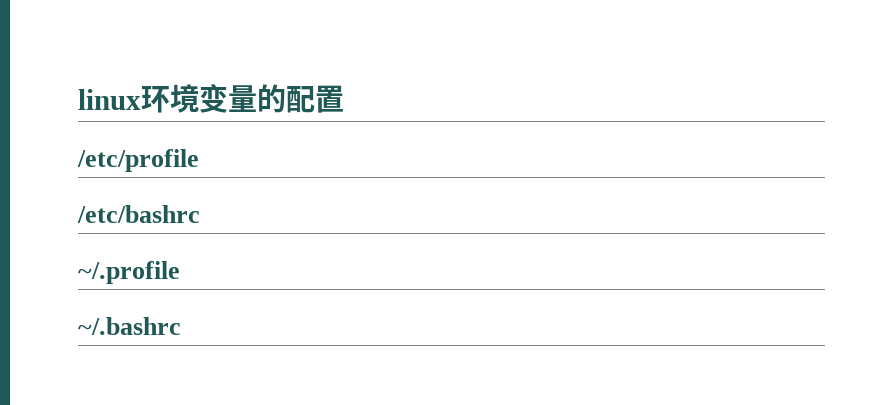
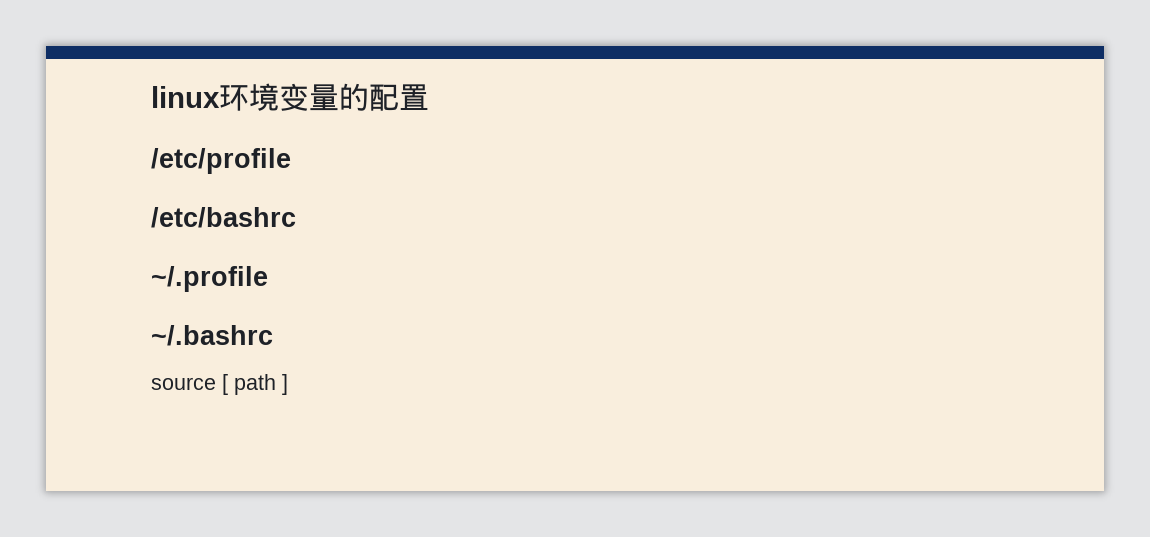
+ source [ path ]

